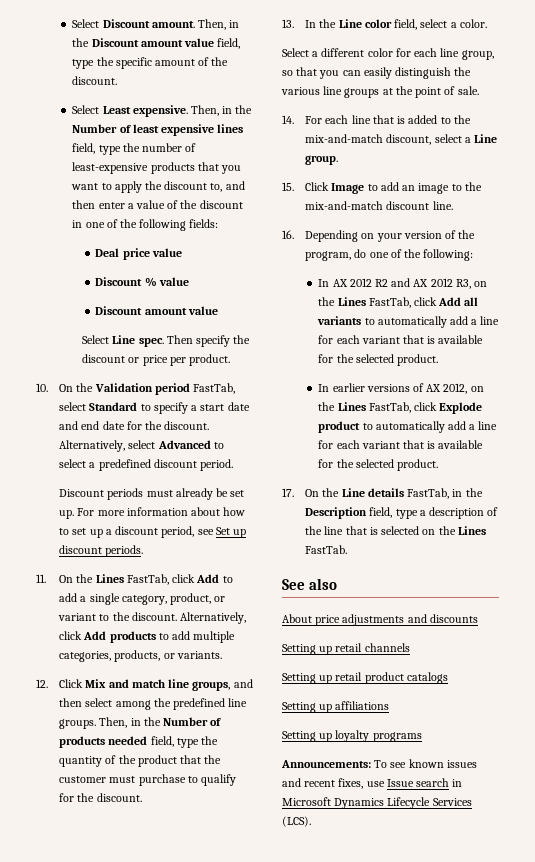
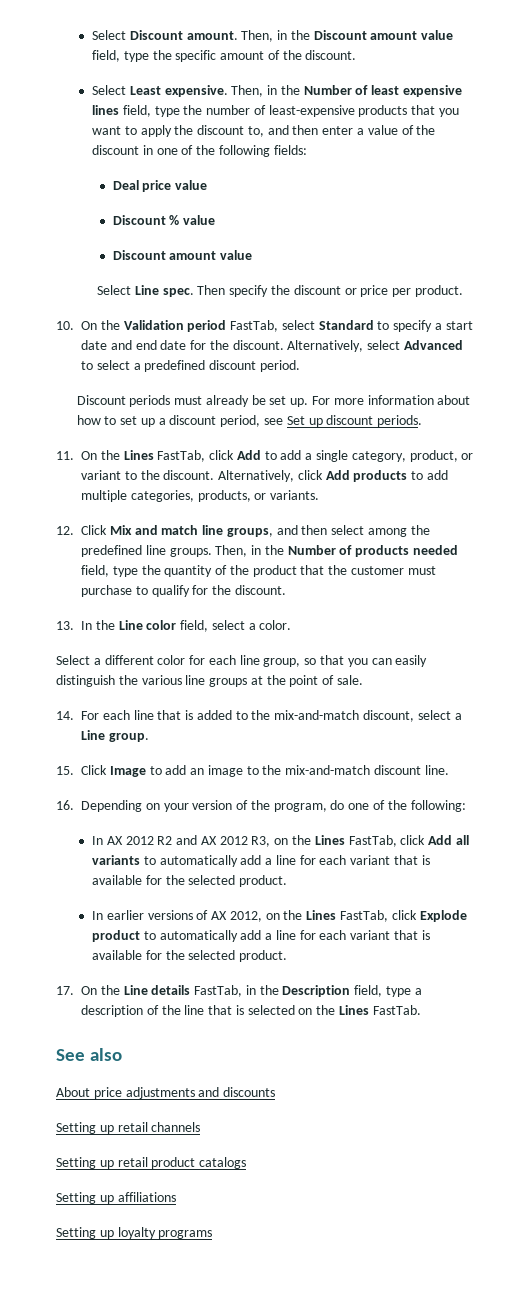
- Announcements: To see known issues and recent fixes, use Issue search in Microsoft Dynamics Lifecycle Services (LCS).

